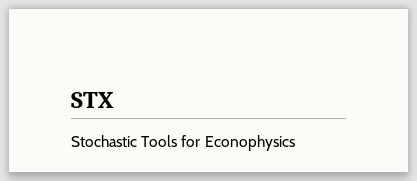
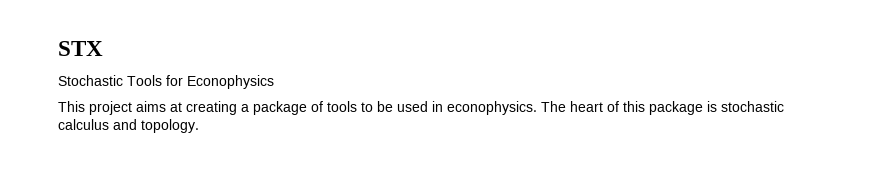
+ This project aims at creating a package of tools to be used in econophysics. The heart of this package is stochastic calculus and topology.

